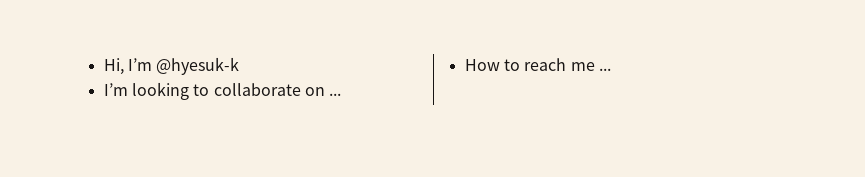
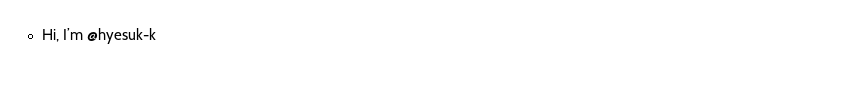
- I’m looking to collaborate on ...
- How to reach me ...

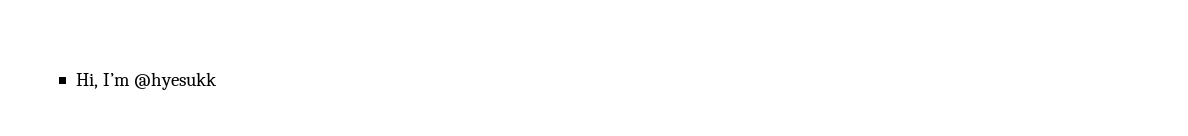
- Hi, I’m @hyesuk-k
+ Hi, I’m @hyesukk

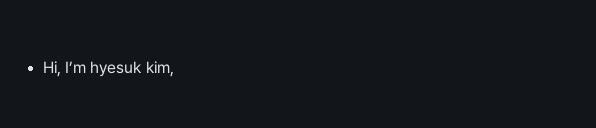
- Hi, I’m @hyesukk
+ Hi, I’m hyesuk kim,

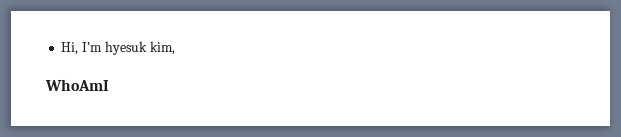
+ WhoAmI

